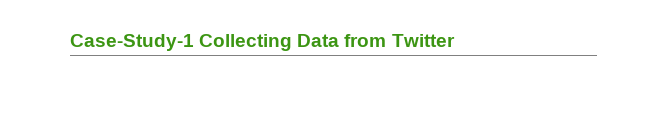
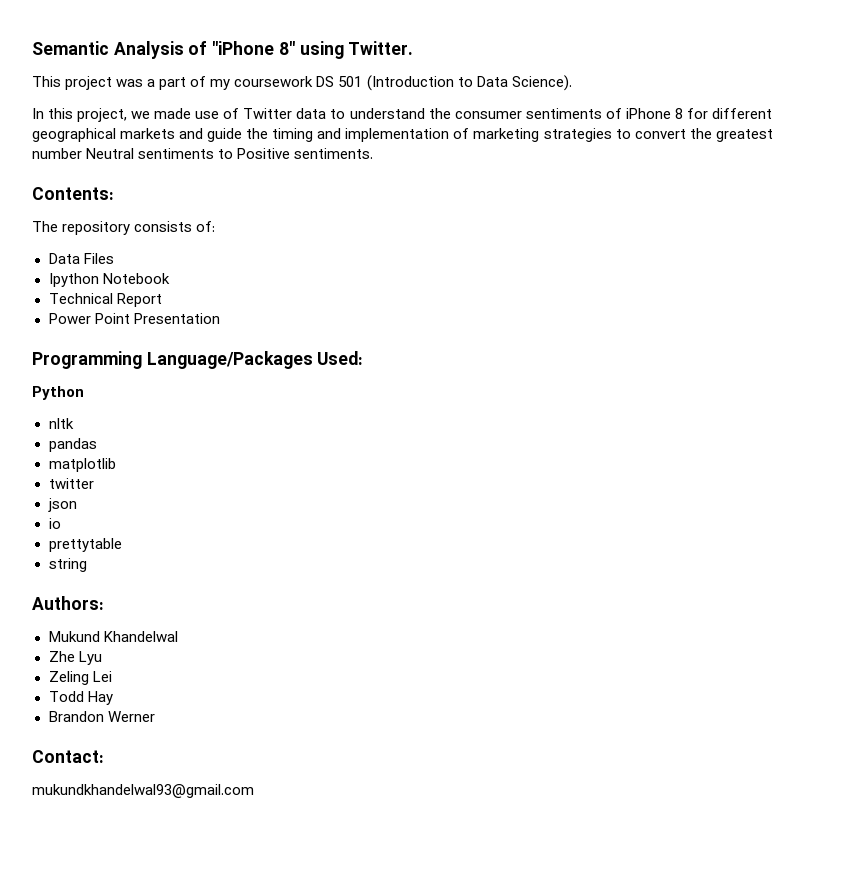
- Case-Study-1 Collecting Data from Twitter
+ Semantic Analysis of "iPhone 8" using Twitter.
+ This project was a part of my coursework DS 501 (Introduction to Data Science).
+ In this project, we made use of Twitter data to understand the consumer sentiments of iPhone 8 for different geographical markets and guide the timing and implementation of marketing strategies to convert the greatest number Neutral sentiments to Positive sentiments.
+ Contents:
+ The repository consists of:
+ Data Files
+ Ipython Notebook
+ Technical Report
+ Power Point Presentation
+ Programming Language/Packages Used:
+ Python
+ nltk
+ pandas
+ matplotlib
+ twitter
+ json
+ io
+ prettytable
+ string
+ Authors:
+ Mukund Khandelwal
+ Zhe Lyu
+ Zeling Lei
+ Todd Hay
+ Brandon Werner
+ Contact:
+ mukundkhandelwal93@gmail.com

